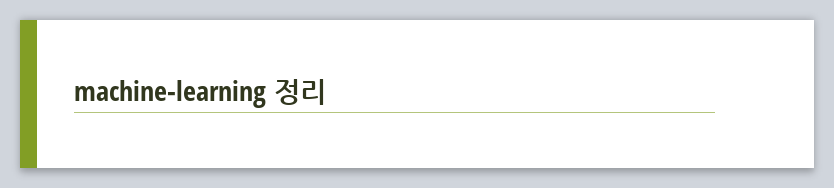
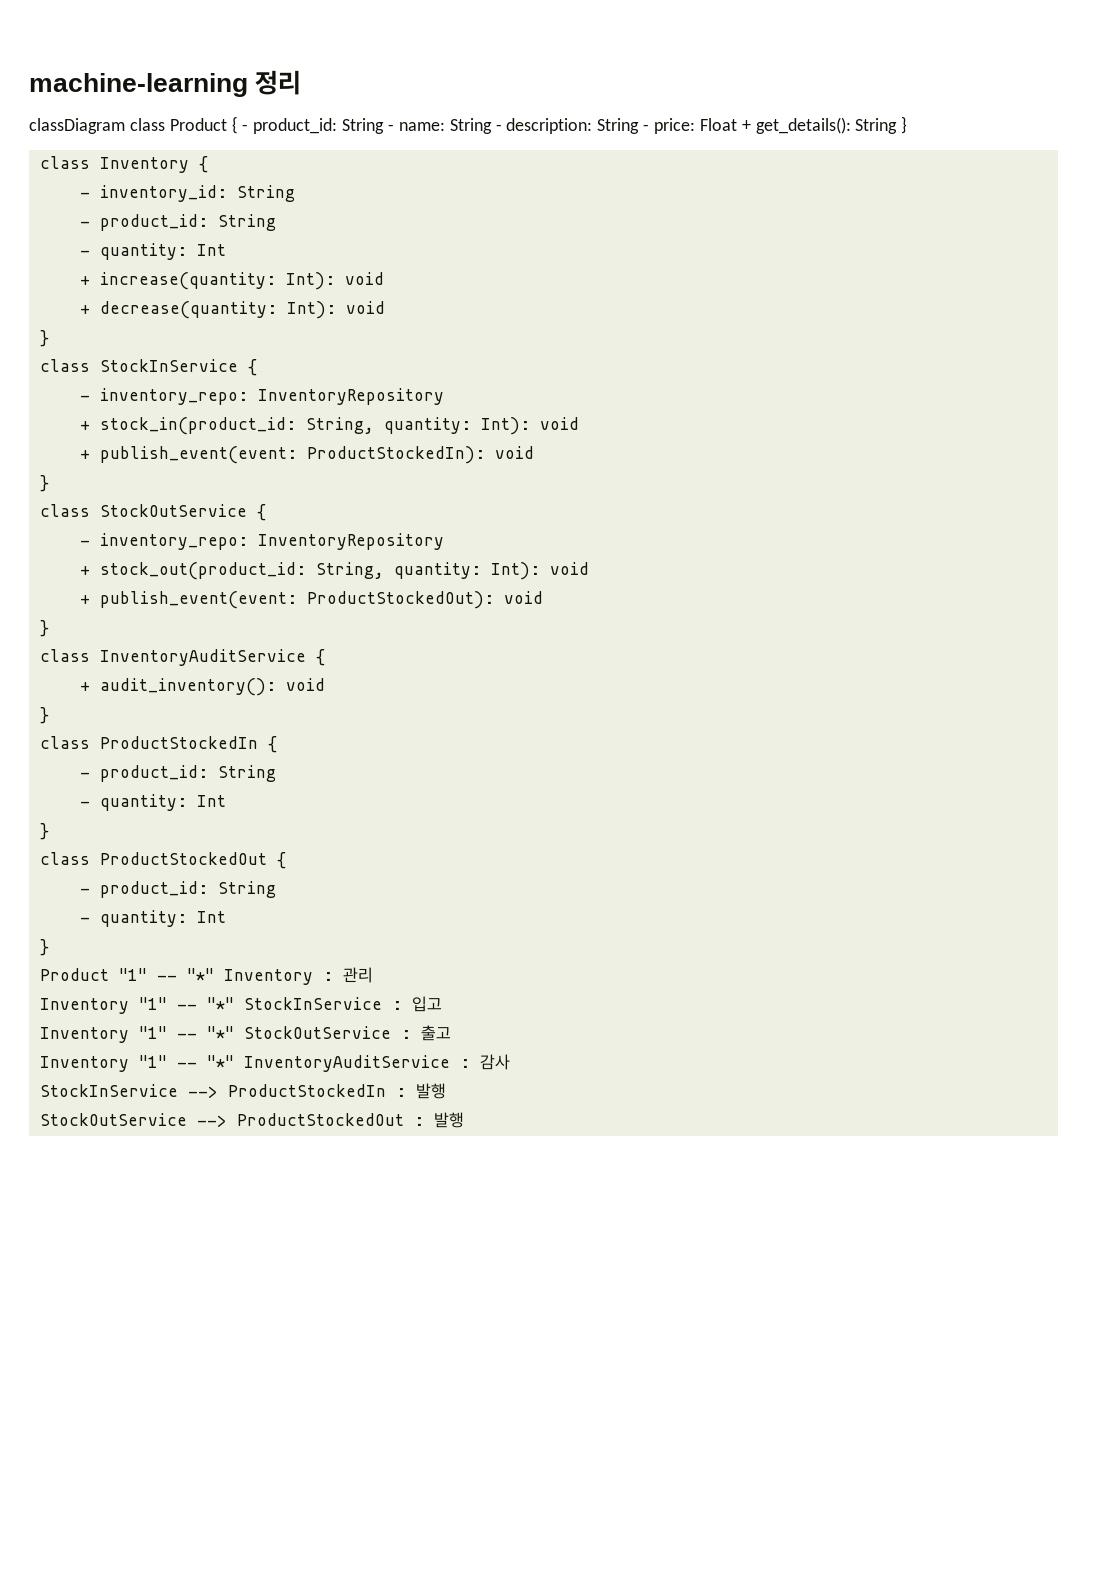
+ classDiagram class Product { - product_id: String - name: String - description: String - price: Float + get_details(): String }
+ class Inventory {
+ - inventory_id: String
+ - product_id: String
+ - quantity: Int
+ + increase(quantity: Int): void
+ + decrease(quantity: Int): void
+ }
+ class StockInService {
+ - inventory_repo: InventoryRepository
+ + stock_in(product_id: String, quantity: Int): void
+ + publish_event(event: ProductStockedIn): void
+ }
+ class StockOutService {
+ - inventory_repo: InventoryRepository
+ + stock_out(product_id: String, quantity: Int): void
+ + publish_event(event: ProductStockedOut): void
+ }
+ class InventoryAuditService {
+ + audit_inventory(): void
+ }
+ class ProductStockedIn {
+ - product_id: String
+ - quantity: Int
+ }
+ class ProductStockedOut {
+ - product_id: String
+ - quantity: Int
+ }
+ Product "1" -- "*" Inventory : 관리
+ Inventory "1" -- "*" StockInService : 입고
+ Inventory "1" -- "*" StockOutService : 출고
+ Inventory "1" -- "*" InventoryAuditService : 감사
+ StockInService --> ProductStockedIn : 발행
+ StockOutService --> ProductStockedOut : 발행

